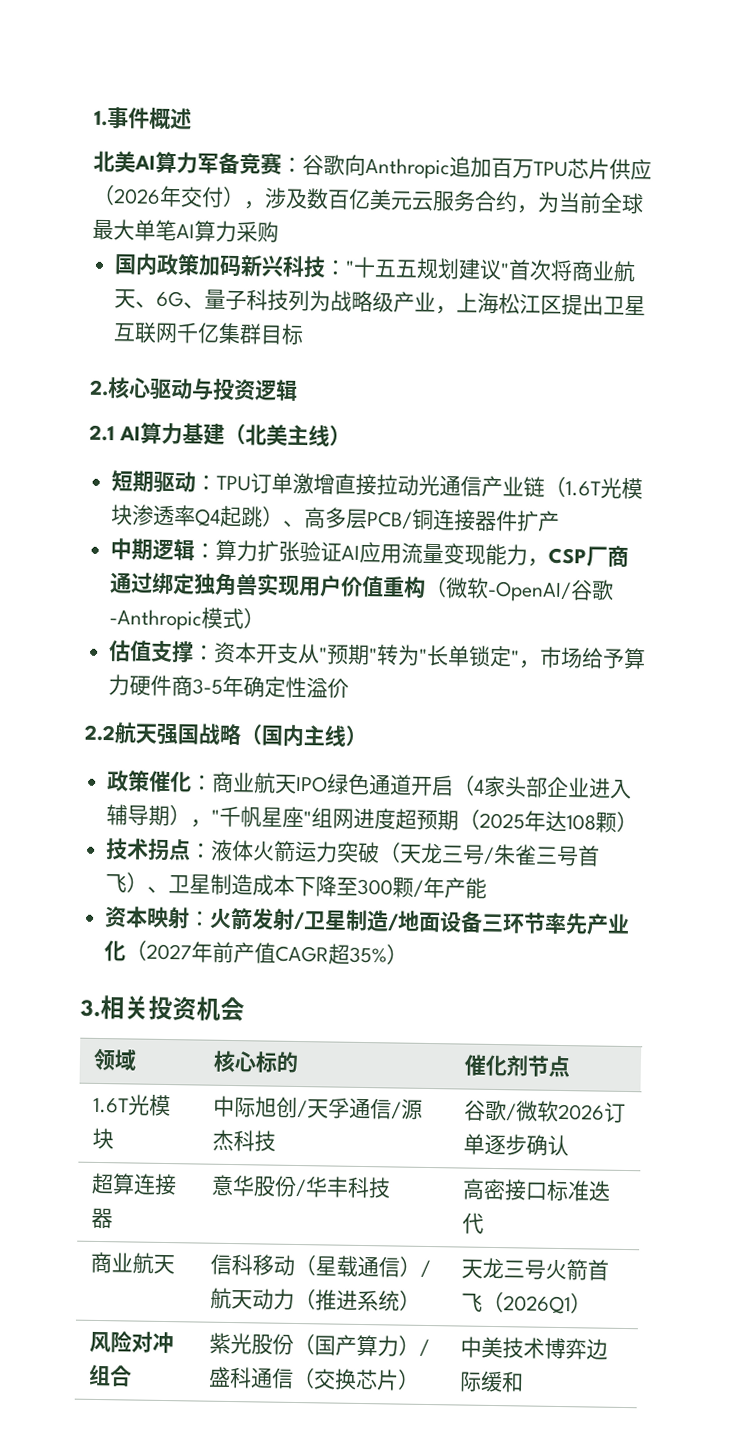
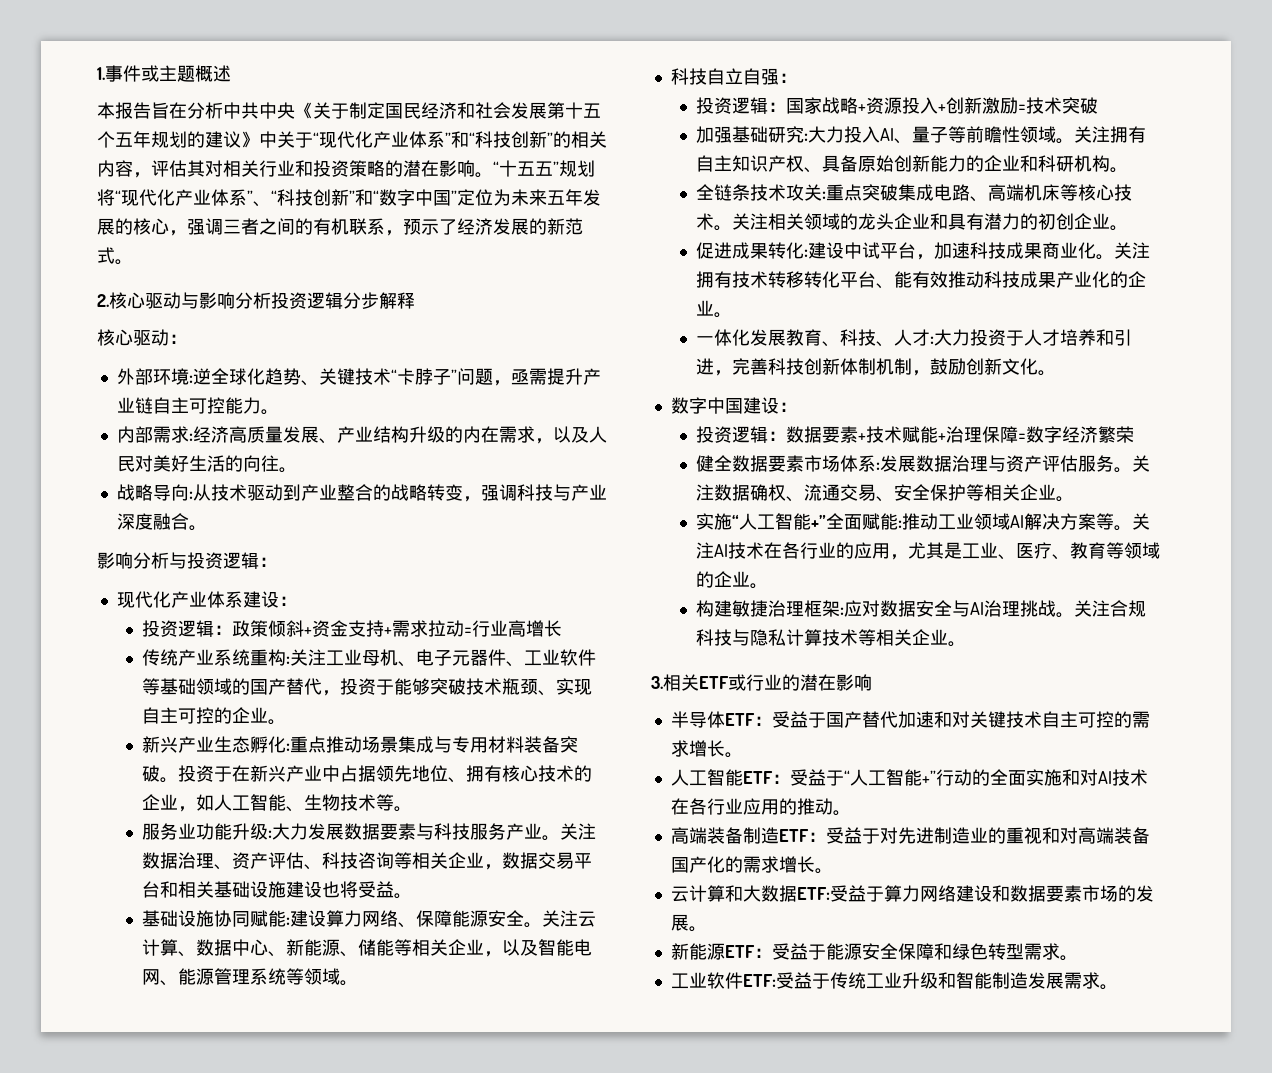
- 1.事件概述
+ 1.事件或主题概述
- 北美AI算力军备竞赛：谷歌向Anthropic追加百万TPU芯片供应（2026年交付），涉及数百亿美元云服务合约，为当前全球最大单笔AI算力采购
- 国内政策加码新兴科技："十五五规划建议"首次将商业航天、6G、量子科技列为战略级产业，上海松江区提出卫星互联网千亿集群目标
+ 本报告旨在分析中共中央《关于制定国民经济和社会发展第十五个五年规划的建议》中关于“现代化产业体系”和“科技创新”的相关内容，评估其对相关行业和投资策略的潜在影响。“十五五”规划将“现代化产业体系”、“科技创新”和“数字中国”定位为未来五年发展的核心，强调三者之间的有机联系，预示了经济发展的新范式。
- 2.核心驱动与投资逻辑
- 2.1 AI算力基建（北美主线）
- 短期驱动：TPU订单激增直接拉动光通信产业链（1.6T光模块渗透率Q4起跳）、高多层PCB/铜连接器件扩产
- 中期逻辑：算力扩张验证AI应用流量变现能力，CSP厂商通过绑定独角兽实现用户价值重构（微软-OpenAI/谷歌-Anthropic模式）
- 估值支撑：资本开支从"预期"转为"长单锁定"，市场给予算力硬件商3-5年确定性溢价
- 2.2航天强国战略（国内主线）
- 政策催化：商业航天IPO绿色通道开启（4家头部企业进入辅导期），"千帆星座"组网进度超预期（2025年达108颗）
- 技术拐点：液体火箭运力突破（天龙三号/朱雀三号首飞）、卫星制造成本下降至300颗/年产能
- 资本映射：火箭发射/卫星制造/地面设备三环节率先产业化（2027年前产值CAGR超35%）
- 3.相关投资机会
- 领域 | 核心标的 | 催化剂节点
- 1.6T光模块 | 中际旭创/天孚通信/源杰科技 | 谷歌/微软2026订单逐步确认
- 超算连接器 | 意华股份/华丰科技 | 高密接口标准迭代
- 商业航天 | 信科移动（星载通信）/航天动力（推进系统） | 天龙三号火箭首飞（2026Q1）
- 风险对冲组合 | 紫光股份（国产算力）/盛科通信（交换芯片） | 中美技术博弈边际缓和
+ 2.核心驱动与影响分析投资逻辑分步解释
+ 核心驱动：
+ 外部环境:逆全球化趋势、关键技术“卡脖子”问题，亟需提升产业链自主可控能力。
+ 内部需求:经济高质量发展、产业结构升级的内在需求，以及人民对美好生活的向往。
+ 战略导向:从技术驱动到产业整合的战略转变，强调科技与产业深度融合。
+ 影响分析与投资逻辑：
+ 现代化产业体系建设：
+ 投资逻辑：政策倾斜+资金支持+需求拉动=行业高增长
+ 传统产业系统重构:关注工业母机、电子元器件、工业软件等基础领域的国产替代，投资于能够突破技术瓶颈、实现自主可控的企业。
+ 新兴产业生态孵化:重点推动场景集成与专用材料装备突破。投资于在新兴产业中占据领先地位、拥有核心技术的企业，如人工智能、生物技术等。
+ 服务业功能升级:大力发展数据要素与科技服务产业。关注数据治理、资产评估、科技咨询等相关企业，数据交易平台和相关基础设施建设也将受益。
+ 基础设施协同赋能:建设算力网络、保障能源安全。关注云计算、数据中心、新能源、储能等相关企业，以及智能电网、能源管理系统等领域。
+ 科技自立自强：
+ 投资逻辑：国家战略+资源投入+创新激励=技术突破
+ 加强基础研究:大力投入AI、量子等前瞻性领域。关注拥有自主知识产权、具备原始创新能力的企业和科研机构。
+ 全链条技术攻关:重点突破集成电路、高端机床等核心技术。关注相关领域的龙头企业和具有潜力的初创企业。
+ 促进成果转化:建设中试平台，加速科技成果商业化。关注拥有技术转移转化平台、能有效推动科技成果产业化的企业。
+ 一体化发展教育、科技、人才:大力投资于人才培养和引进，完善科技创新体制机制，鼓励创新文化。
+ 数字中国建设：
+ 投资逻辑：数据要素+技术赋能+治理保障=数字经济繁荣
+ 健全数据要素市场体系:发展数据治理与资产评估服务。关注数据确权、流通交易、安全保护等相关企业。
+ 实施“人工智能+”全面赋能:推动工业领域AI解决方案等。关注AI技术在各行业的应用，尤其是工业、医疗、教育等领域的企业。
+ 构建敏捷治理框架:应对数据安全与AI治理挑战。关注合规科技与隐私计算技术等相关企业。
+ 3.相关ETF或行业的潜在影响
+ 半导体ETF：受益于国产替代加速和对关键技术自主可控的需求增长。
+ 人工智能ETF：受益于“人工智能+”行动的全面实施和对AI技术在各行业应用的推动。
+ 高端装备制造ETF：受益于对先进制造业的重视和对高端装备国产化的需求增长。
+ 云计算和大数据ETF:受益于算力网络建设和数据要素市场的发展。
+ 新能源ETF：受益于能源安全保障和绿色转型需求。
+ 工业软件ETF:受益于传统工业升级和智能制造发展需求。

